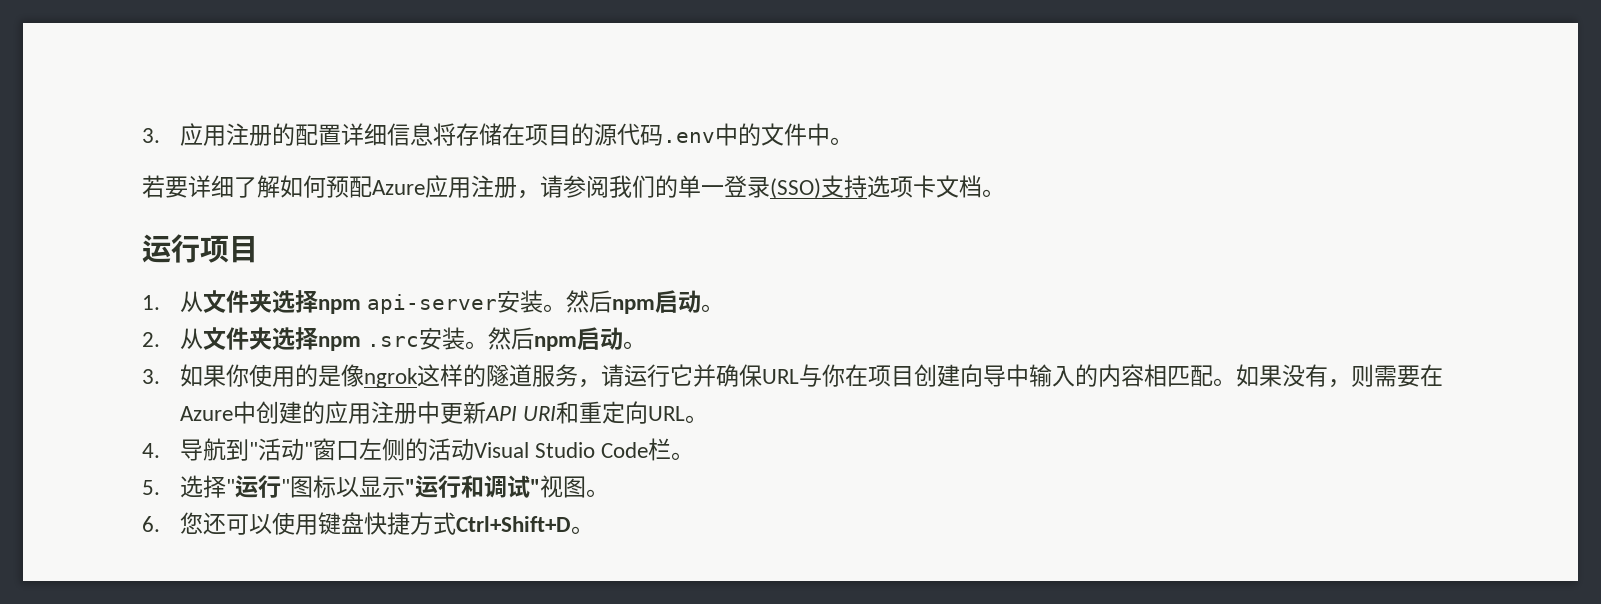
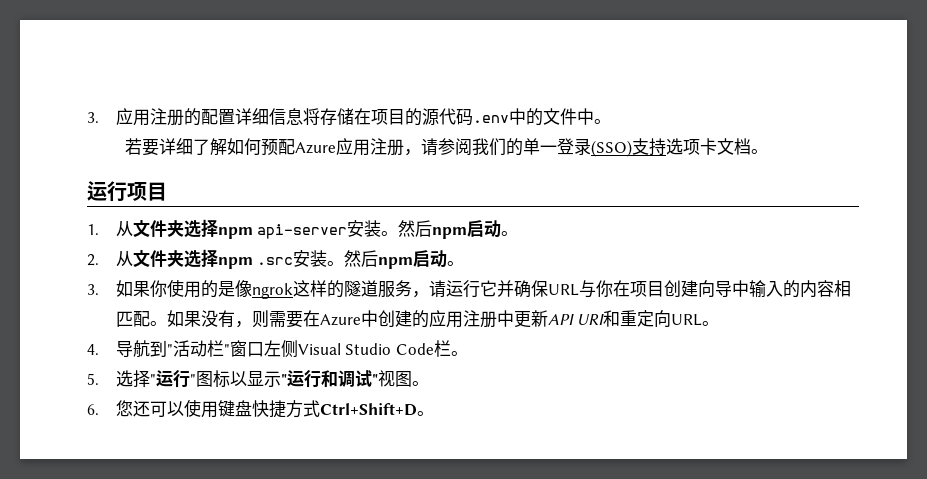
- 4.导航到"活动"窗口左侧的活动Visual Studio Code栏。
+ 4.导航到"活动栏"窗口左侧Visual Studio Code栏。

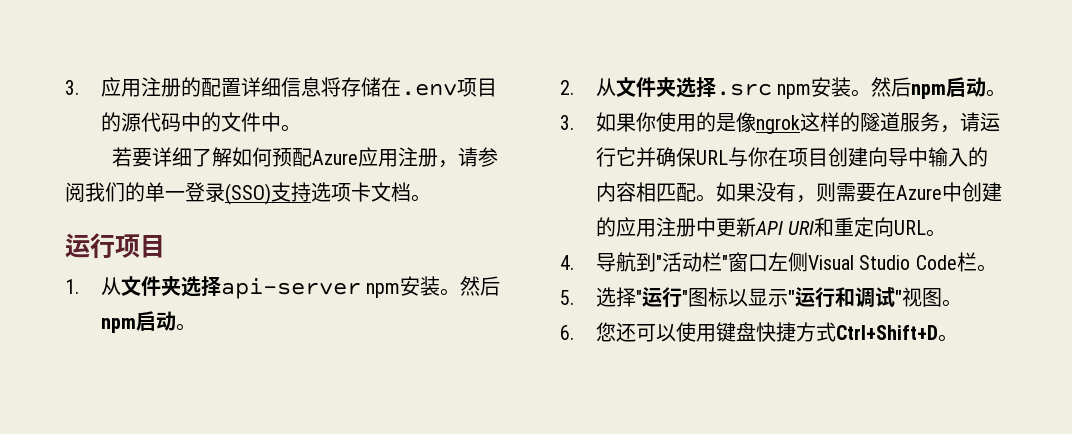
- 3.应用注册的配置详细信息将存储在项目的源代码.env中的文件中。
+ 3.应用注册的配置详细信息将存储在.env项目的源代码中的文件中。
- 1.从文件夹选择npm api-server安装。
+ 1.从文件夹选择api-server npm安装。
- 2.从文件夹选择npm .src安装。
+ 2.从文件夹选择.src npm安装。

